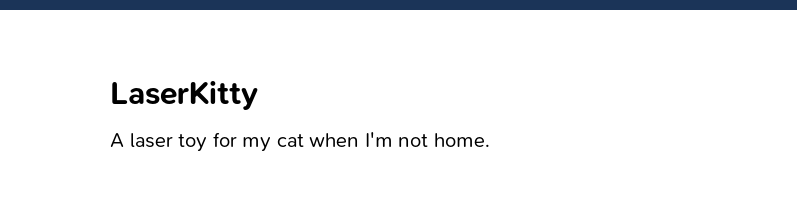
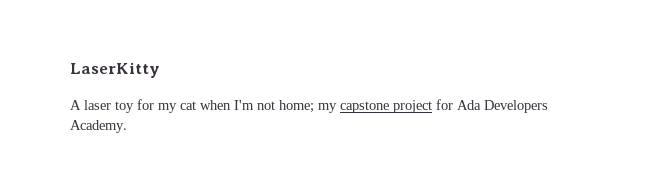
- A laser toy for my cat when I'm not home.
+ A laser toy for my cat when I'm not home; my capstone project for Ada Developers Academy.

